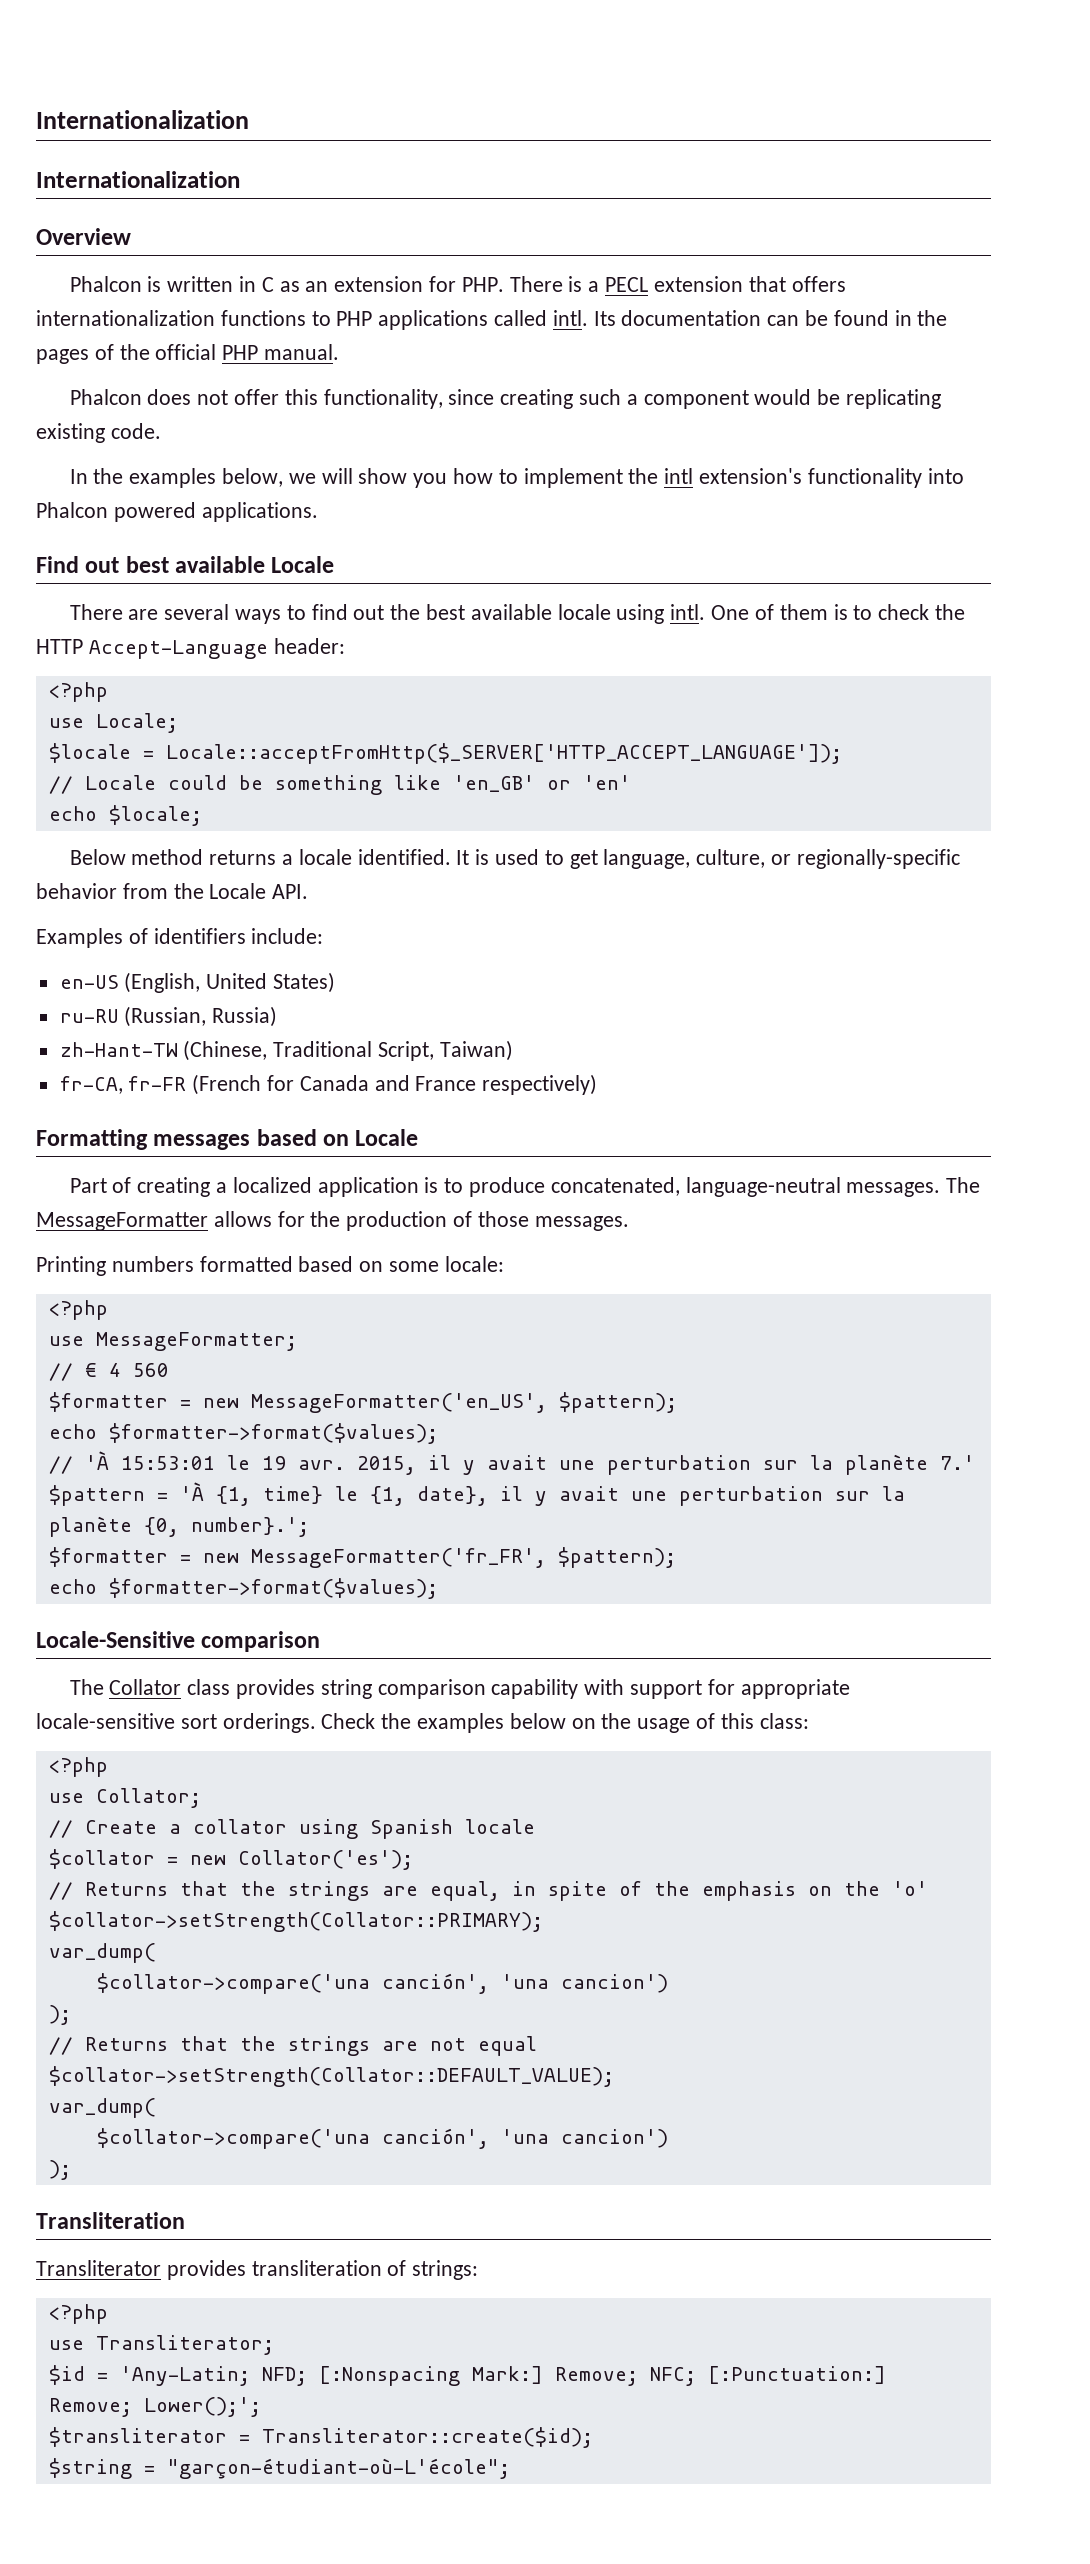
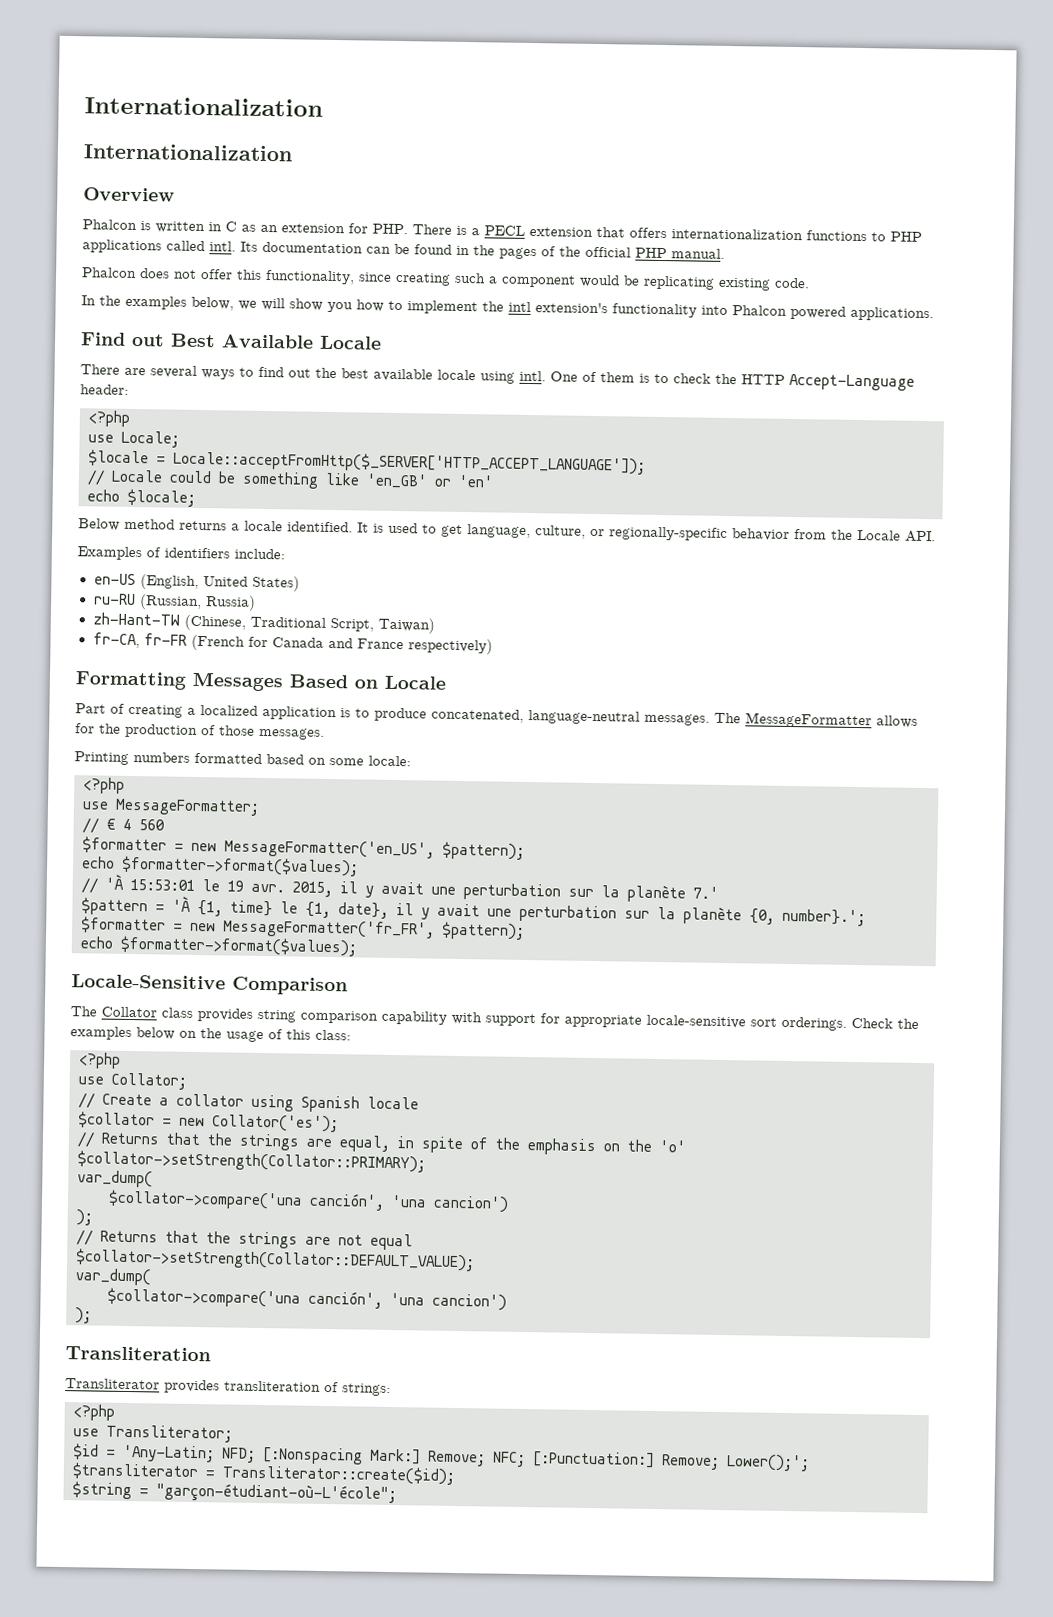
- Find out best available Locale
+ Find out Best Available Locale
- Formatting messages based on Locale
+ Formatting Messages Based on Locale
- Locale-Sensitive comparison
+ Locale-Sensitive Comparison

